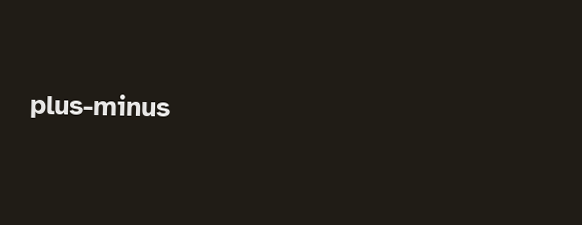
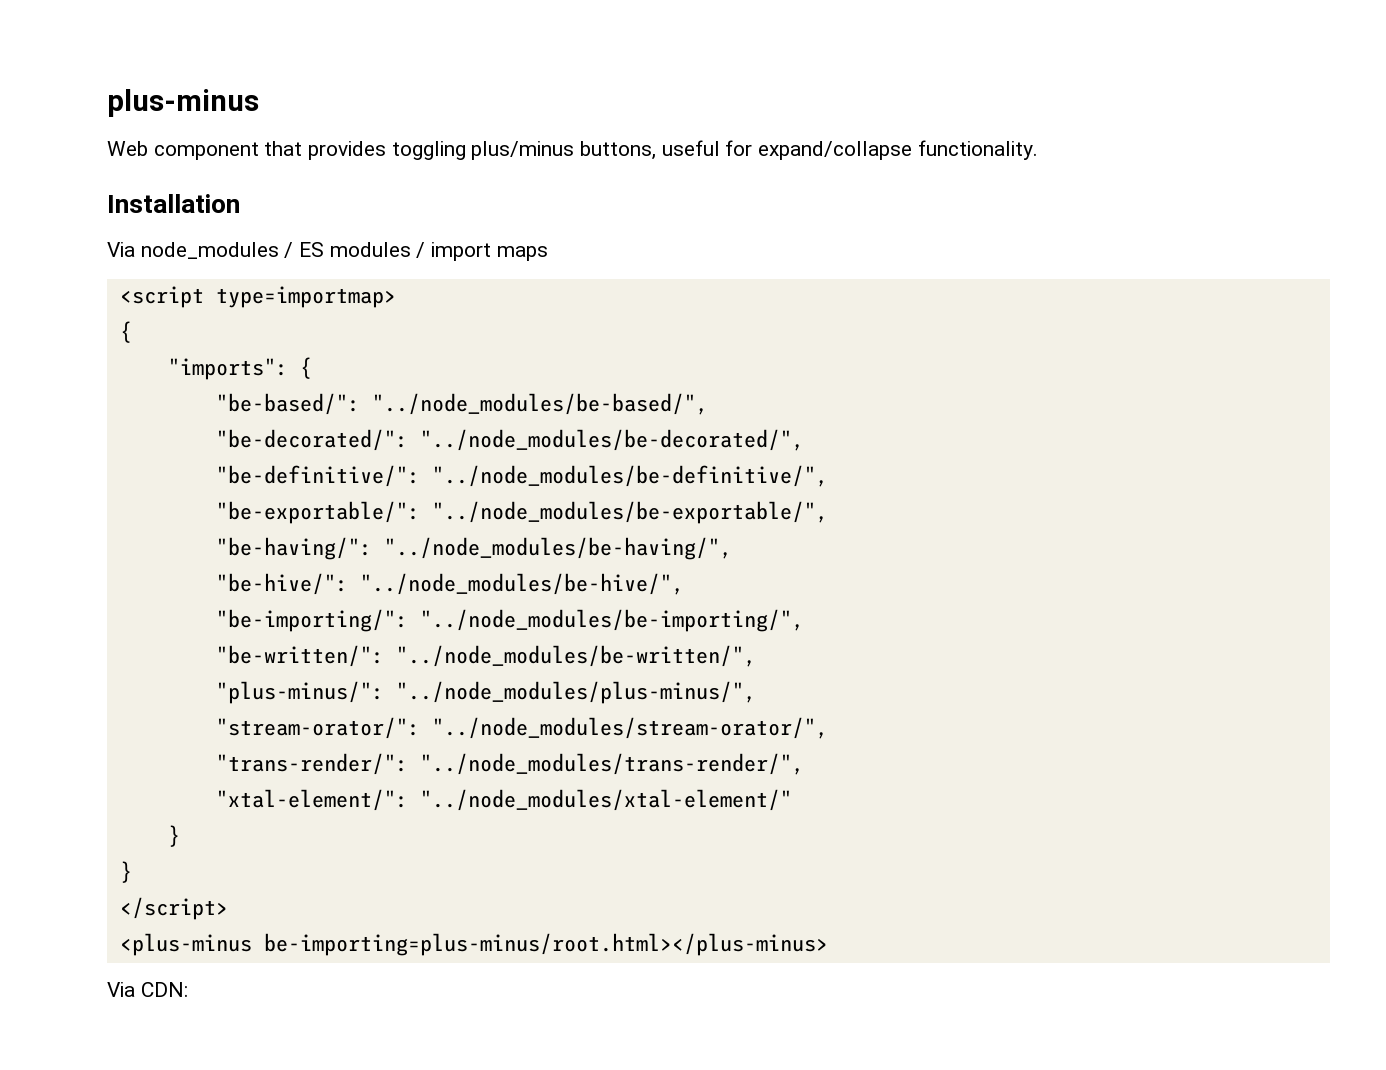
+ Web component that provides toggling plus/minus buttons, useful for expand/collapse functionality.
+ Installation
+ Via node_modules / ES modules / import maps
+ <script type=importmap>
+ {
+ "imports": {
+ "be-based/": "../node_modules/be-based/",
+ "be-decorated/": "../node_modules/be-decorated/",
+ "be-definitive/": "../node_modules/be-definitive/",
+ "be-exportable/": "../node_modules/be-exportable/",
+ "be-having/": "../node_modules/be-having/",
+ "be-hive/": "../node_modules/be-hive/",
+ "be-importing/": "../node_modules/be-importing/",
+ "be-written/": "../node_modules/be-written/",
+ "plus-minus/": "../node_modules/plus-minus/",
+ "stream-orator/": "../node_modules/stream-orator/",
+ "trans-render/": "../node_modules/trans-render/",
+ "xtal-element/": "../node_modules/xtal-element/"
+ }
+ }
+ </script>
+ <plus-minus be-importing=plus-minus/root.html></plus-minus>
+ Via CDN:

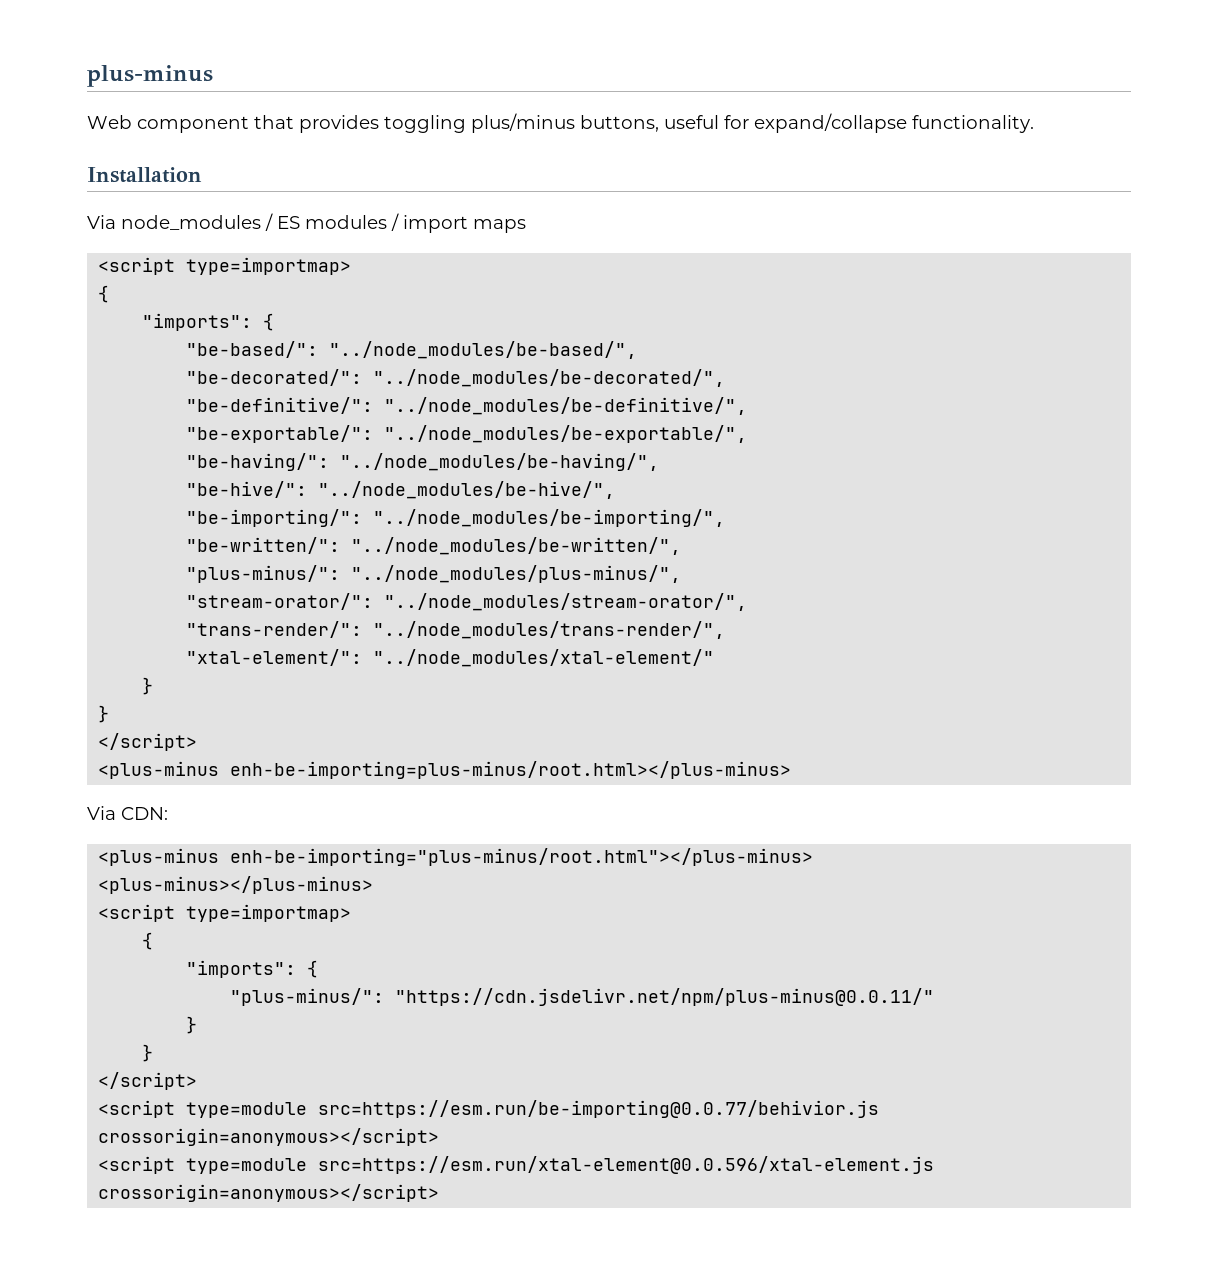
- <plus-minus be-importing=plus-minus/root.html></plus-minus>
+ <plus-minus enh-be-importing=plus-minus/root.html></plus-minus>
+ <plus-minus enh-be-importing="plus-minus/root.html"></plus-minus>
+ <plus-minus></plus-minus>
+ <script type=importmap>
+ {
+ "imports": {
+ "plus-minus/": "https://cdn.jsdelivr.net/npm/plus-minus@0.0.11/"
+ }
+ }
+ </script>
+ <script type=module src=https://esm.run/be-importing@0.0.77/behivior.js crossorigin=anonymous></script>
+ <script type=module src=https://esm.run/xtal-element@0.0.596/xtal-element.js crossorigin=anonymous></script>

